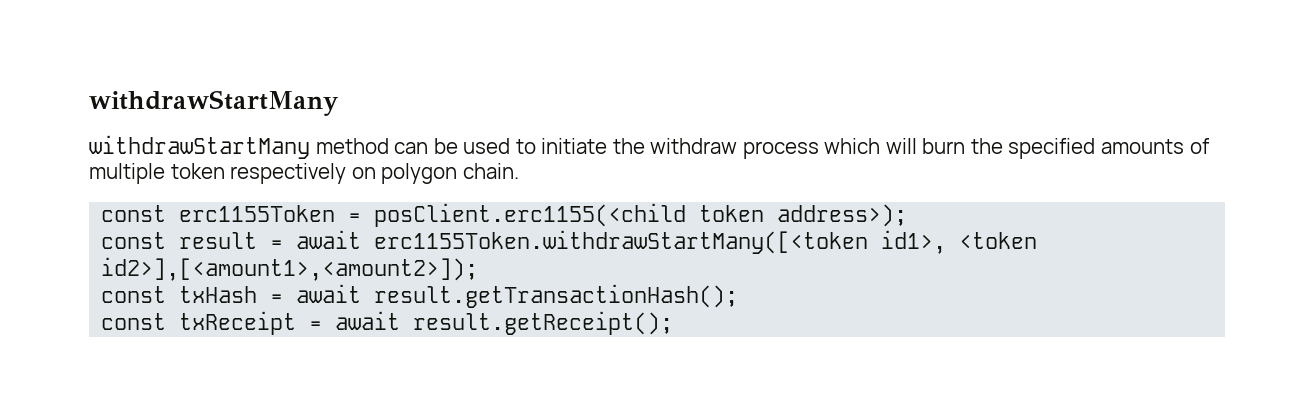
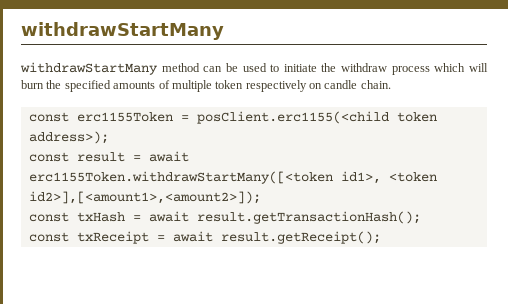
- withdrawStartMany method can be used to initiate the withdraw process which will burn the specified amounts of multiple token respectively on polygon chain.
+ withdrawStartMany method can be used to initiate the withdraw process which will burn the specified amounts of multiple token respectively on candle chain.

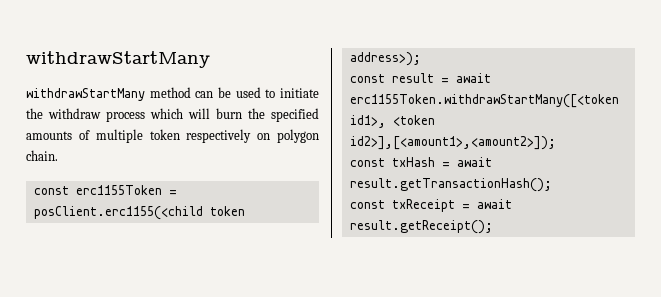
- withdrawStartMany method can be used to initiate the withdraw process which will burn the specified amounts of multiple token respectively on candle chain.
+ withdrawStartMany method can be used to initiate the withdraw process which will burn the specified amounts of multiple token respectively on polygon chain.

